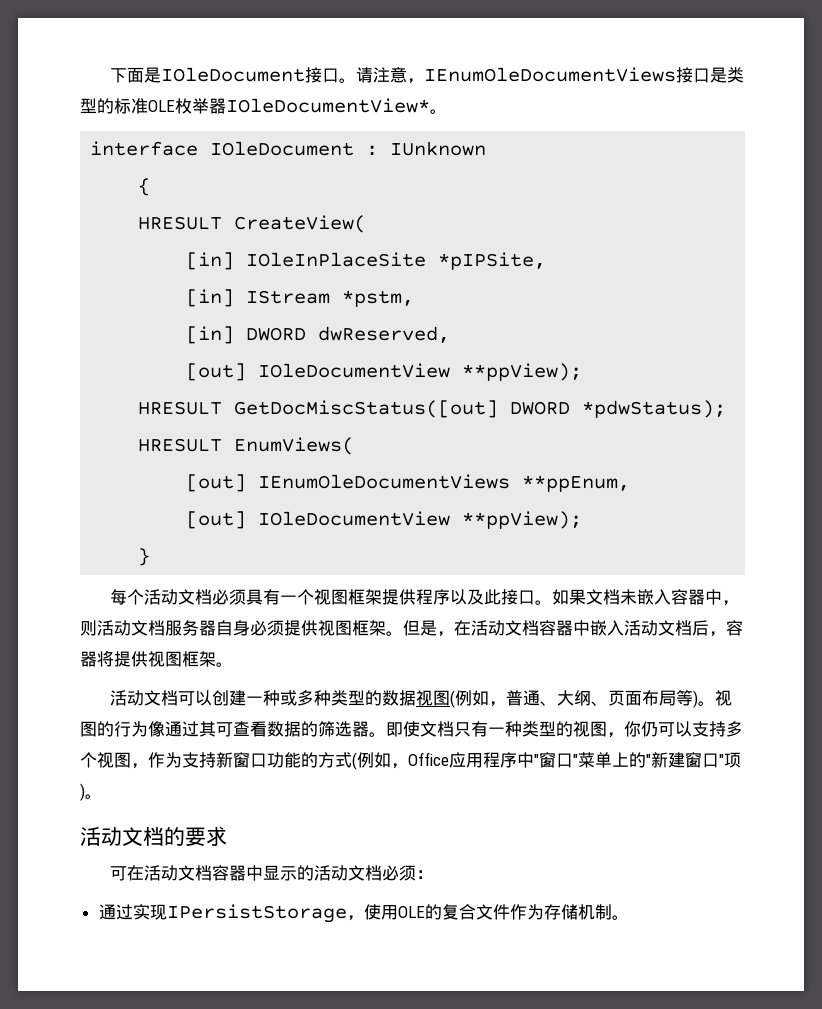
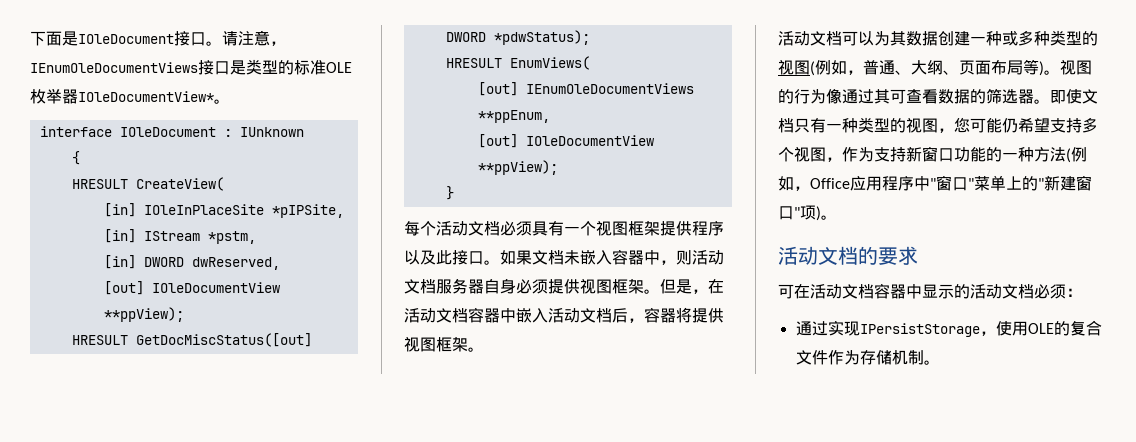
- 活动文档可以创建一种或多种类型的数据视图(例如，普通、大纲、页面布局等)。
+ 活动文档可以为其数据创建一种或多种类型的视图(例如，普通、大纲、页面布局等)。
- 即使文档只有一种类型的视图，你仍可以支持多个视图，作为支持新窗口功能的方式(例如，Office应用程序中"窗口"菜单上的"新建窗口"项)。
+ 即使文档只有一种类型的视图，您可能仍希望支持多个视图，作为支持新窗口功能的一种方法(例如，Office应用程序中"窗口"菜单上的"新建窗口"项)。

